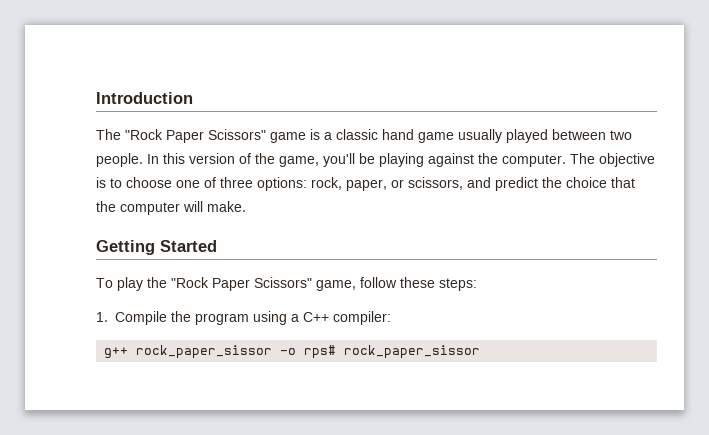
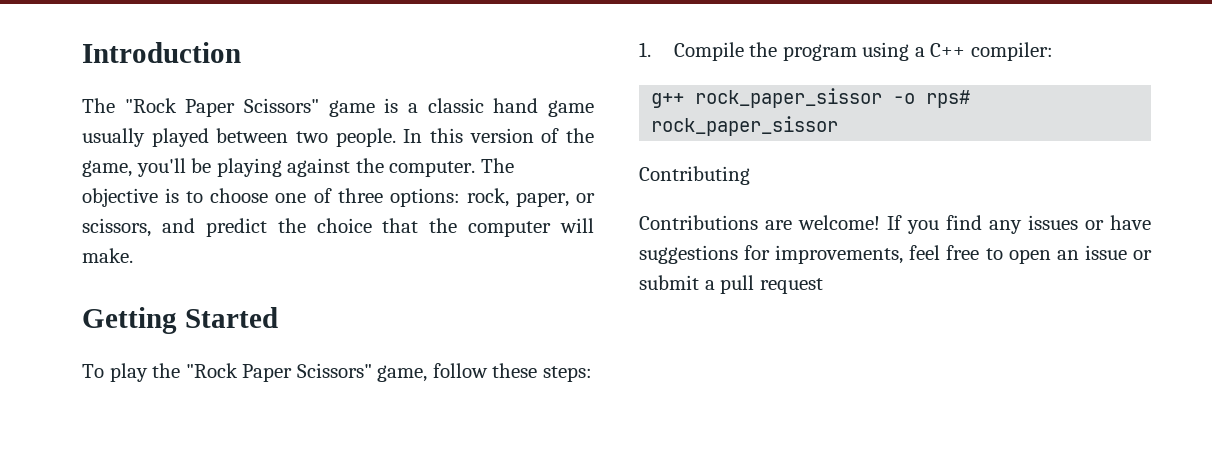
+ Contributing
+ Contributions are welcome! If you find any issues or have suggestions for improvements, feel free to open an issue or submit a pull request

